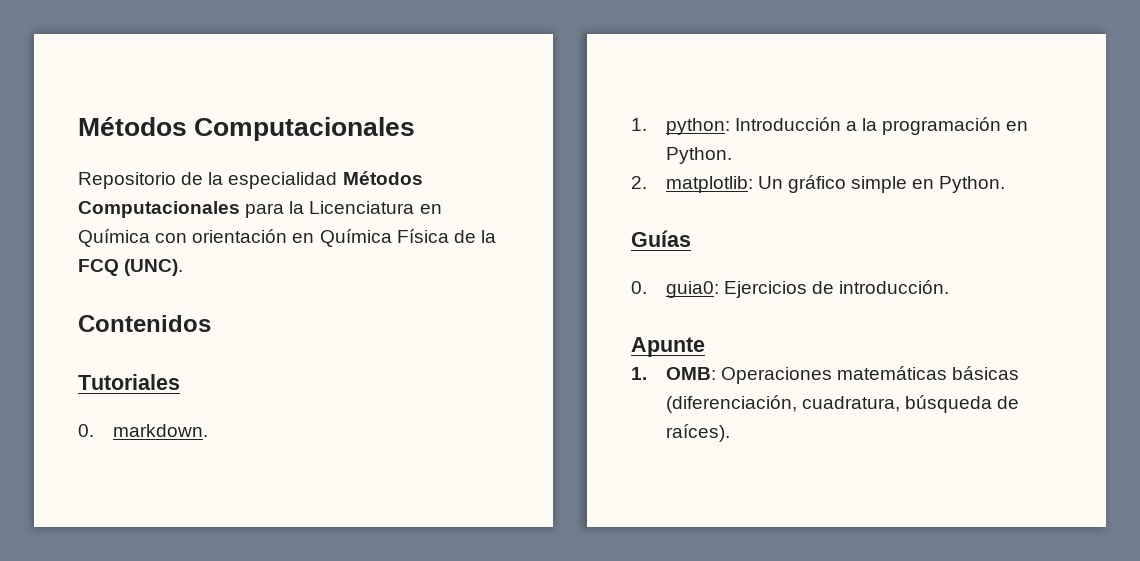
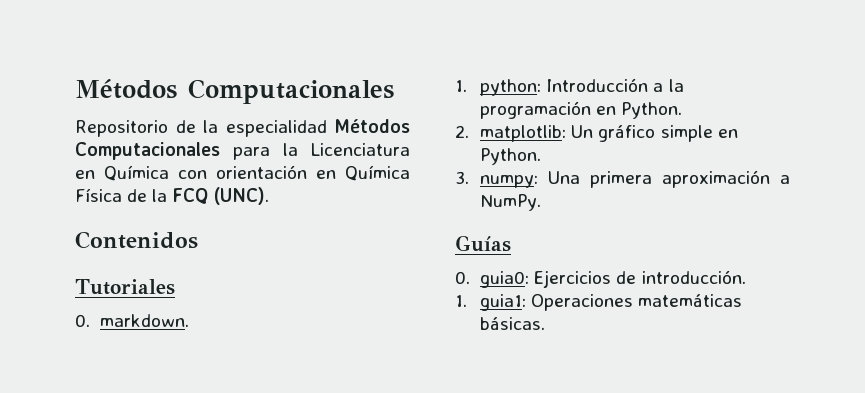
+ 3. numpy: Una primera aproximación a NumPy.
- Apunte
- 1. OMB: Operaciones matemáticas básicas (diferenciación, cuadratura, búsqueda de raíces).
+ 1. guia1: Operaciones matemáticas básicas.

